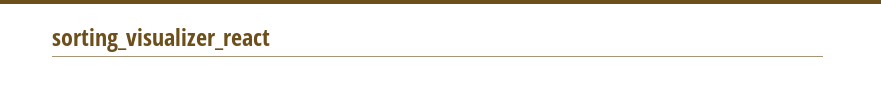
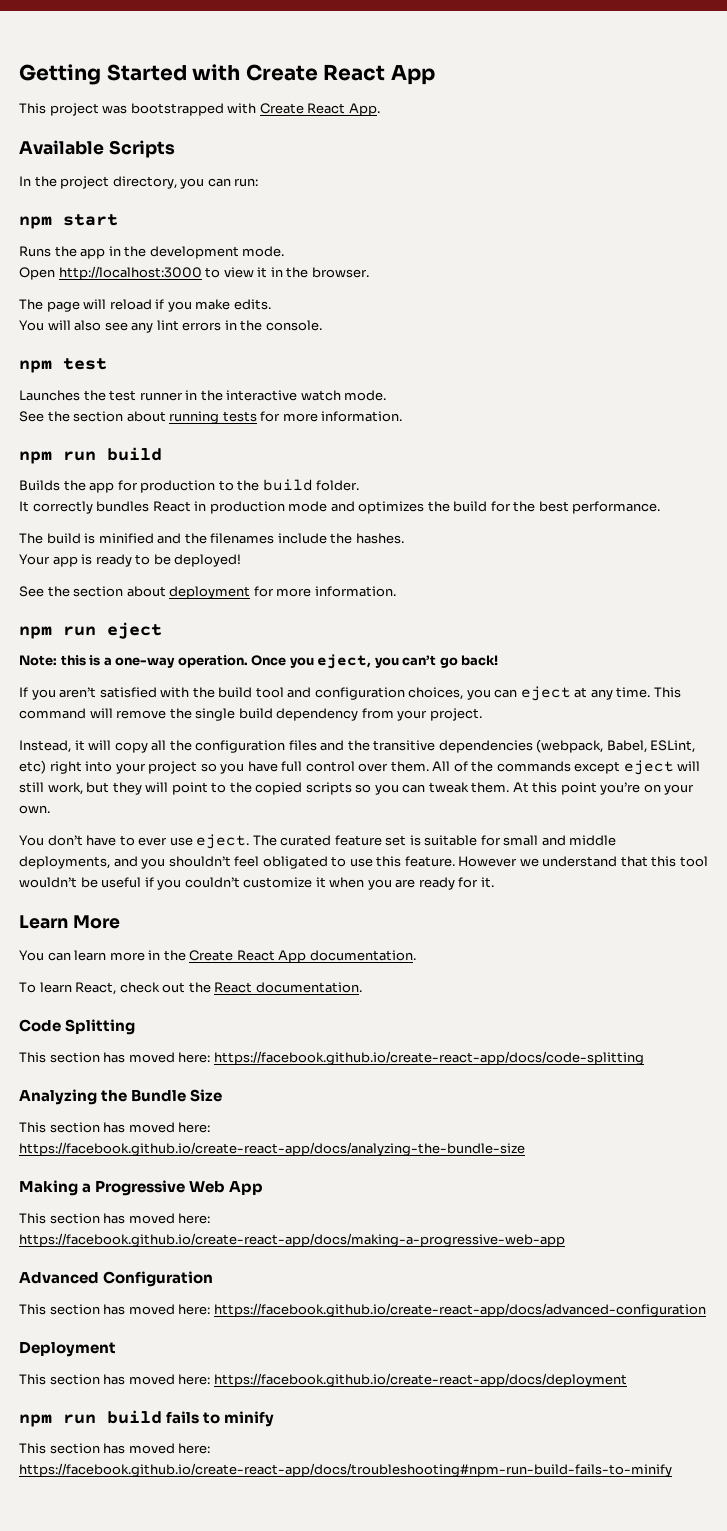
- sorting_visualizer_react
+ Getting Started with Create React App
+ This project was bootstrapped with Create React App.
+ Available Scripts
+ In the project directory, you can run:
+ npm start
+ Runs the app in the development mode.
+ Open http://localhost:3000 to view it in the browser.
+ The page will reload if you make edits.
+ You will also see any lint errors in the console.
+ npm test
+ Launches the test runner in the interactive watch mode.
+ See the section about running tests for more information.
+ npm run build
+ Builds the app for production to the build folder.
+ It correctly bundles React in production mode and optimizes the build for the best performance.
+ The build is minified and the filenames include the hashes.
+ Your app is ready to be deployed!
+ See the section about deployment for more information.
+ npm run eject
+ Note: this is a one-way operation. Once you eject, you can’t go back!
+ If you aren’t satisfied with the build tool and configuration choices, you can eject at any time. This command will remove the single build dependency from your project.
+ Instead, it will copy all the configuration files and the transitive dependencies (webpack, Babel, ESLint, etc) right into your project so you have full control over them. All of the commands except eject will still work, but they will point to the copied scripts so you can tweak them. At this point you’re on your own.
+ You don’t have to ever use eject. The curated feature set is suitable for small and middle deployments, and you shouldn’t feel obligated to use this feature. However we understand that this tool wouldn’t be useful if you couldn’t customize it when you are ready for it.
+ Learn More
+ You can learn more in the Create React App documentation.
+ To learn React, check out the React documentation.
+ Code Splitting
+ This section has moved here: https://facebook.github.io/create-react-app/docs/code-splitting
+ Analyzing the Bundle Size
+ This section has moved here: https://facebook.github.io/create-react-app/docs/analyzing-the-bundle-size
+ Making a Progressive Web App
+ This section has moved here: https://facebook.github.io/create-react-app/docs/making-a-progressive-web-app
+ Advanced Configuration
+ This section has moved here: https://facebook.github.io/create-react-app/docs/advanced-configuration
+ Deployment
+ This section has moved here: https://facebook.github.io/create-react-app/docs/deployment
+ npm run build fails to minify
+ This section has moved here: https://facebook.github.io/create-react-app/docs/troubleshooting#npm-run-build-fails-to-minify

